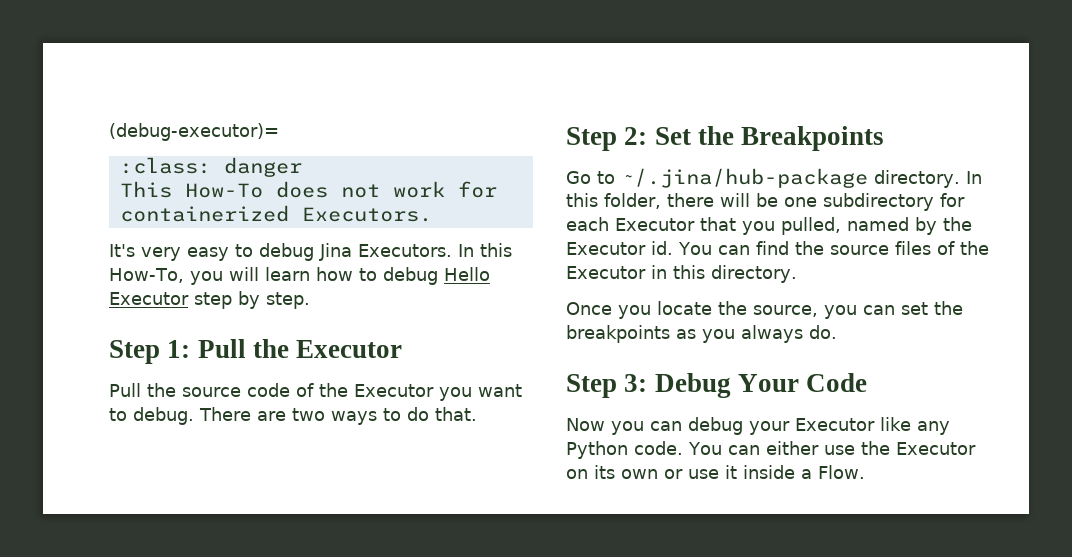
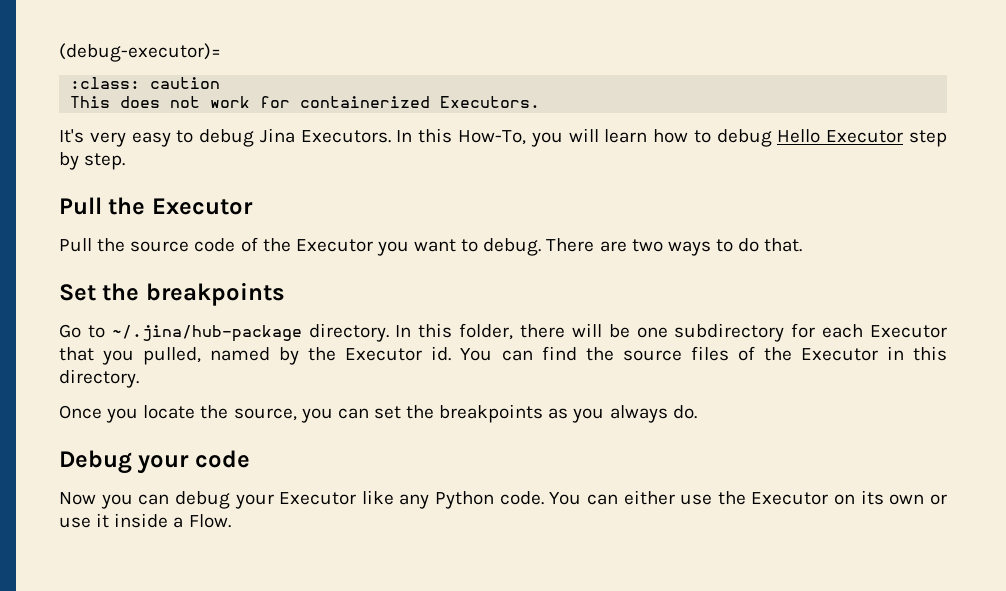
- :class: danger
+ :class: caution
- This How-To does not work for containerized Executors.
+ This does not work for containerized Executors.
- Step 1: Pull the Executor
+ Pull the Executor
- Step 2: Set the Breakpoints
+ Set the breakpoints
- Step 3: Debug Your Code
+ Debug your code

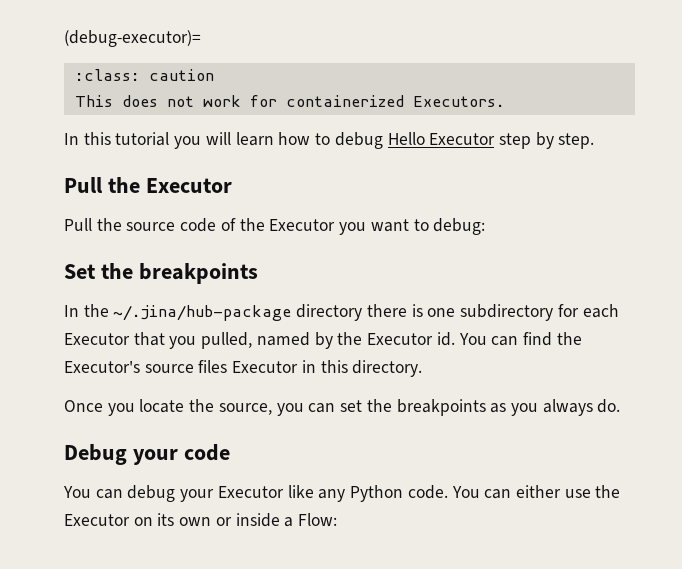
- It's very easy to debug Jina Executors. In this How-To, you will learn how to debug Hello Executor step by step.
+ In this tutorial you will learn how to debug Hello Executor step by step.
- Pull the source code of the Executor you want to debug. There are two ways to do that.
+ Pull the source code of the Executor you want to debug:
  Set the breakpoints
- Go to ~/.jina/hub-package directory. In this folder, there will be one subdirectory for each Executor that you pulled, named by the Executor id.
+ In the ~/.jina/hub-package directory there is one subdirectory for each Executor that you pulled, named by the Executor id.
- You can find the source files of the Executor in this directory.
+ You can find the Executor's source files Executor in this directory.
- Now you can debug your Executor like any Python code.
+ You can debug your Executor like any Python code.
- You can either use the Executor on its own or use it inside a Flow.
+ You can either use the Executor on its own or inside a Flow:

